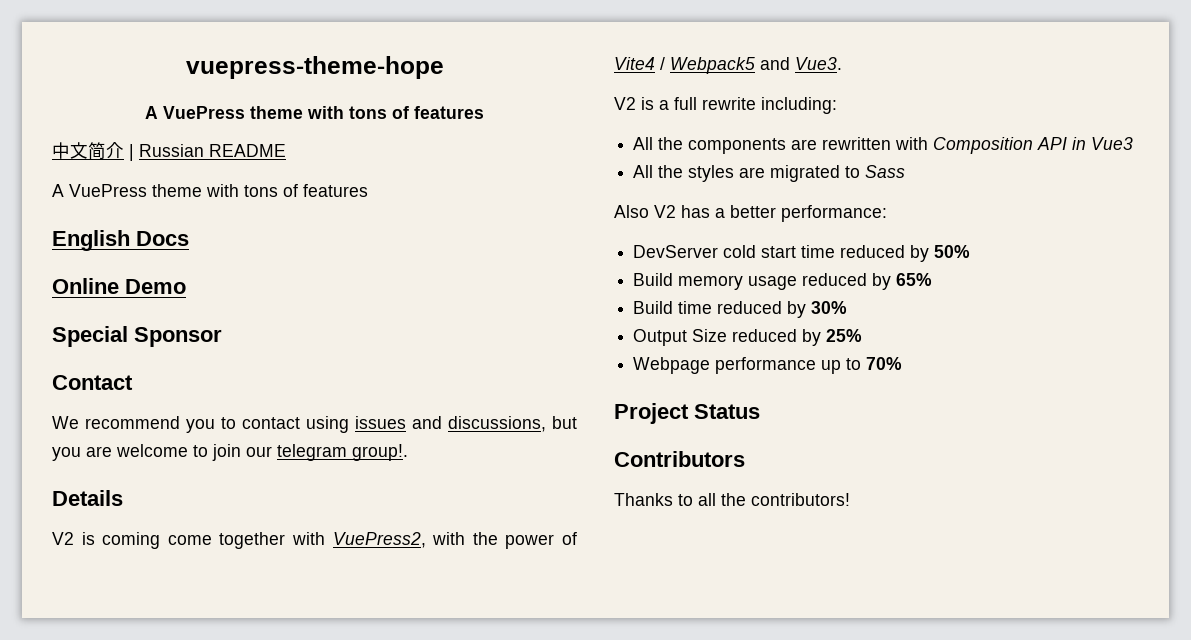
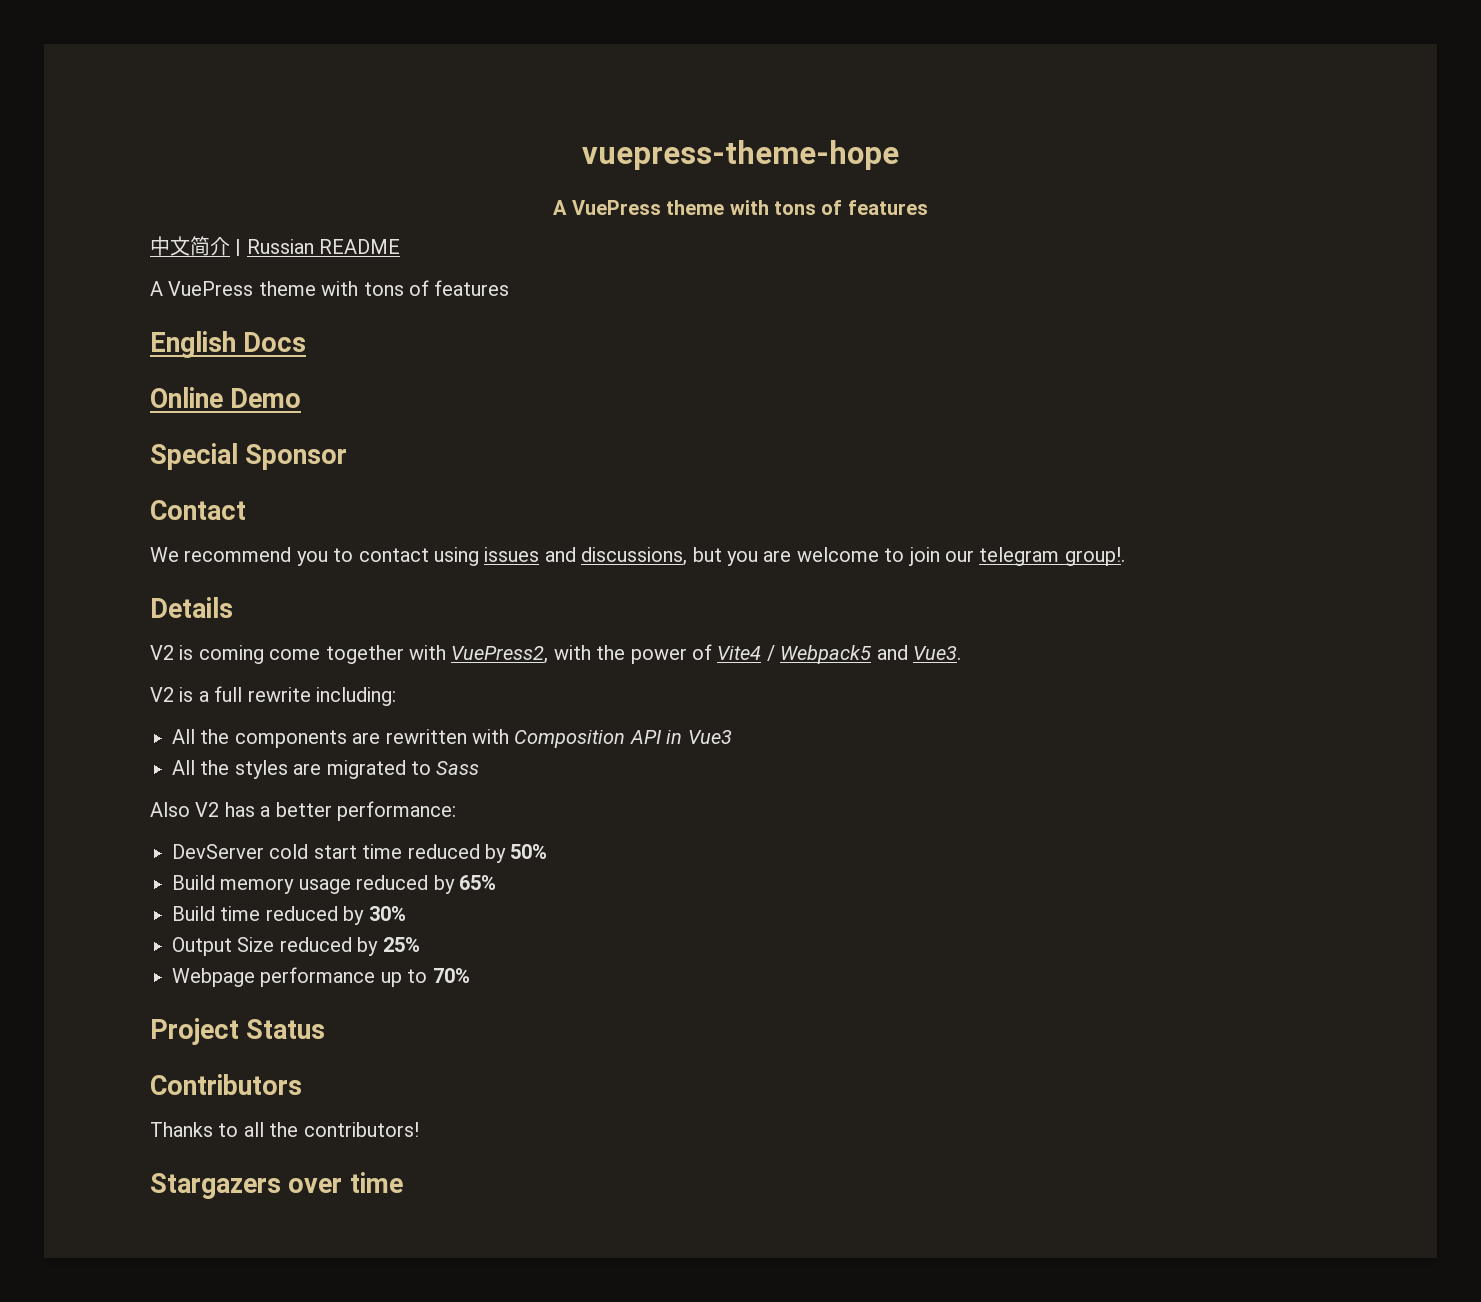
+ Stargazers over time

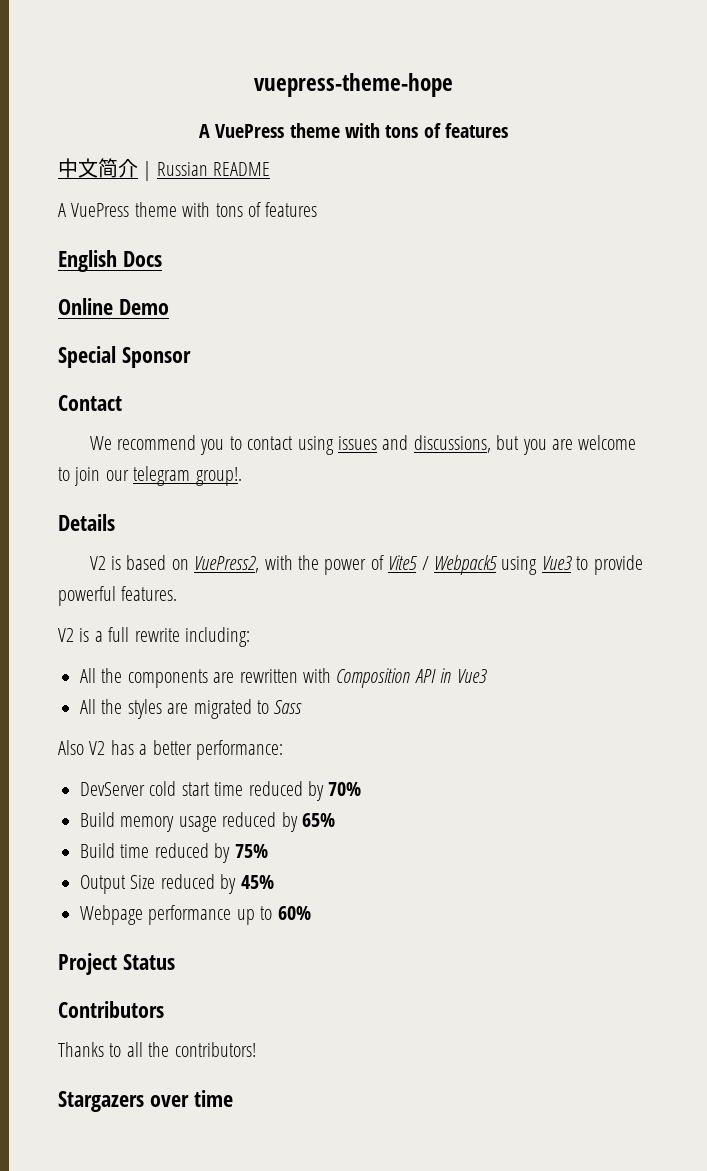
- V2 is coming come together with VuePress2, with the power of Vite4 / Webpack5 and Vue3.
+ V2 is based on VuePress2, with the power of Vite5 / Webpack5 using Vue3 to provide powerful features.
- DevServer cold start time reduced by 50%
+ DevServer cold start time reduced by 70%
- Build time reduced by 30%
+ Build time reduced by 75%
- Output Size reduced by 25%
+ Output Size reduced by 45%
- Webpage performance up to 70%
+ Webpage performance up to 60%

